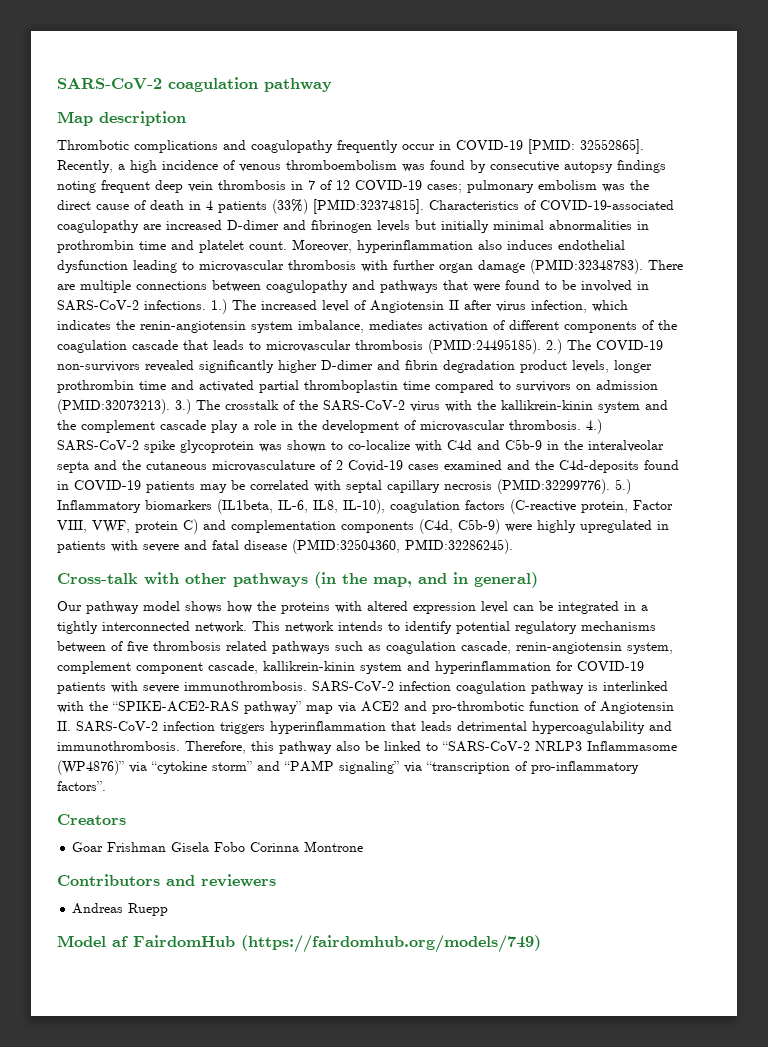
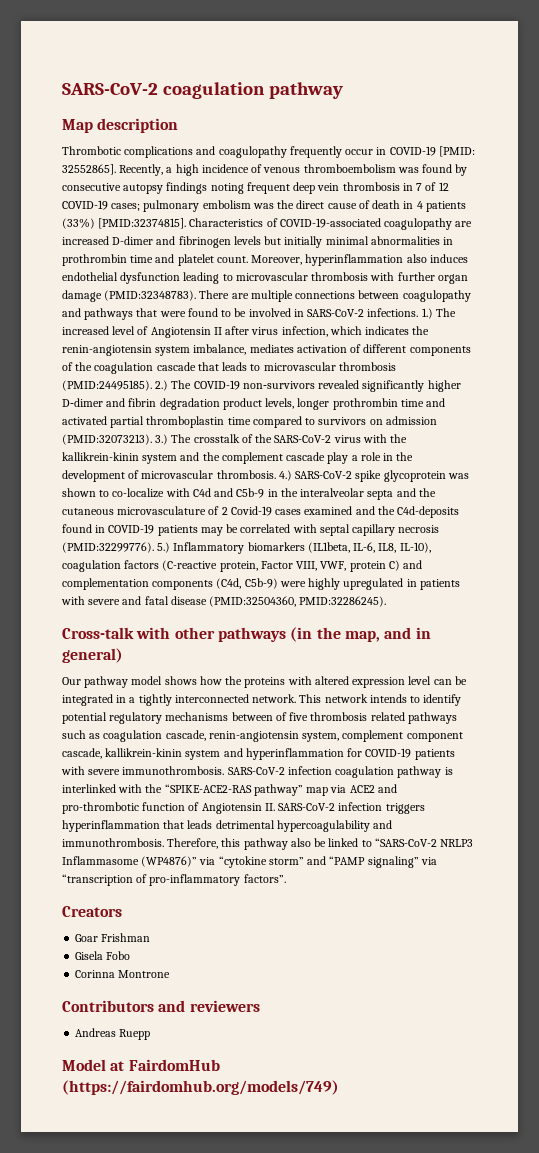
- Goar Frishman Gisela Fobo Corinna Montrone
+ Goar Frishman
+ Gisela Fobo
+ Corinna Montrone
- Model af FairdomHub (https://fairdomhub.org/models/749)
+ Model at FairdomHub (https://fairdomhub.org/models/749)

